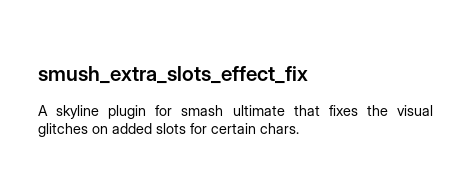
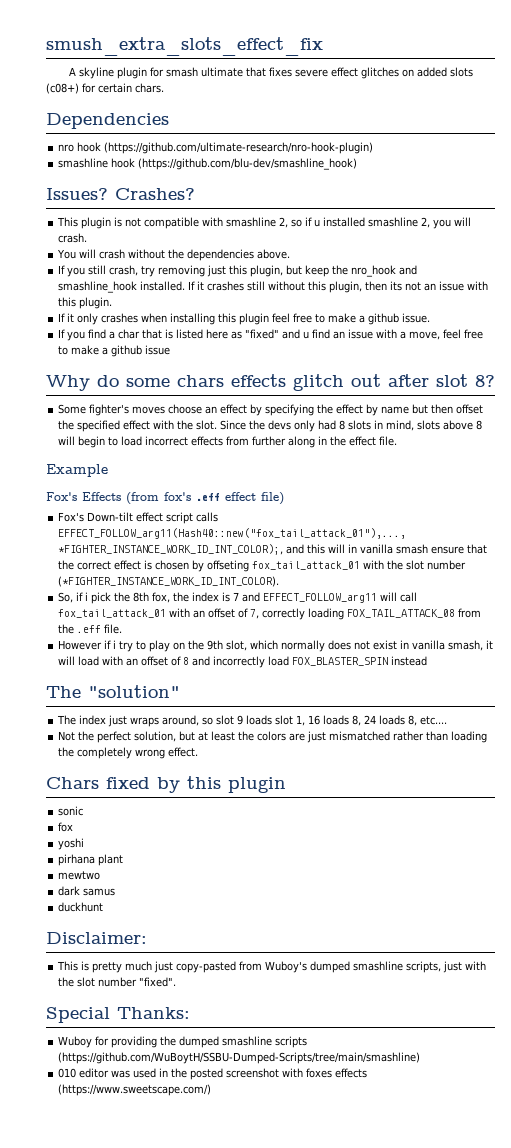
- A skyline plugin for smash ultimate that fixes the visual glitches on added slots for certain chars.
+ A skyline plugin for smash ultimate that fixes severe effect glitches on added slots (c08+) for certain chars.
+ Dependencies
+ nro hook (https://github.com/ultimate-research/nro-hook-plugin)
+ smashline hook (https://github.com/blu-dev/smashline_hook)
+ Issues? Crashes?
+ This plugin is not compatible with smashline 2, so if u installed smashline 2, you will crash.
+ You will crash without the dependencies above.
+ If you still crash, try removing just this plugin, but keep the nro_hook and smashline_hook installed. If it crashes still without this plugin, then its not an issue with this plugin.
+ If it only crashes when installing this plugin feel free to make a github issue.
+ If you find a char that is listed here as "fixed" and u find an issue with a move, feel free to make a github issue
+ Why do some chars effects glitch out after slot 8?
+ Some fighter's moves choose an effect by specifying the effect by name but then offset the specified effect with the slot. Since the devs only had 8 slots in mind, slots above 8 will begin to load incorrect effects from further along in the effect file.
+ Example
+ Fox's Effects (from fox's .eff effect file)
+ Fox's Down-tilt effect script calls EFFECT_FOLLOW_arg11(Hash40::new("fox_tail_attack_01"),..., *FIGHTER_INSTANCE_WORK_ID_INT_COLOR);, and this will in vanilla smash ensure that the correct effect is chosen by offseting fox_tail_attack_01 with the slot number (*FIGHTER_INSTANCE_WORK_ID_INT_COLOR).
+ So, if i pick the 8th fox, the index is 7 and EFFECT_FOLLOW_arg11 will call fox_tail_attack_01 with an offset of 7, correctly loading FOX_TAIL_ATTACK_08 from the .eff file.
+ However if i try to play on the 9th slot, which normally does not exist in vanilla smash, it will load with an offset of 8 and incorrectly load FOX_BLASTER_SPIN instead
+ The "solution"
+ The index just wraps around, so slot 9 loads slot 1, 16 loads 8, 24 loads 8, etc....
+ Not the perfect solution, but at least the colors are just mismatched rather than loading the completely wrong effect.
+ Chars fixed by this plugin
+ sonic
+ fox
+ yoshi
+ pirhana plant
+ mewtwo
+ dark samus
+ duckhunt
+ Disclaimer:
+ This is pretty much just copy-pasted from Wuboy's dumped smashline scripts, just with the slot number "fixed".
+ Special Thanks:
+ Wuboy for providing the dumped smashline scripts (https://github.com/WuBoytH/SSBU-Dumped-Scripts/tree/main/smashline)
+ 010 editor was used in the posted screenshot with foxes effects (https://www.sweetscape.com/)

